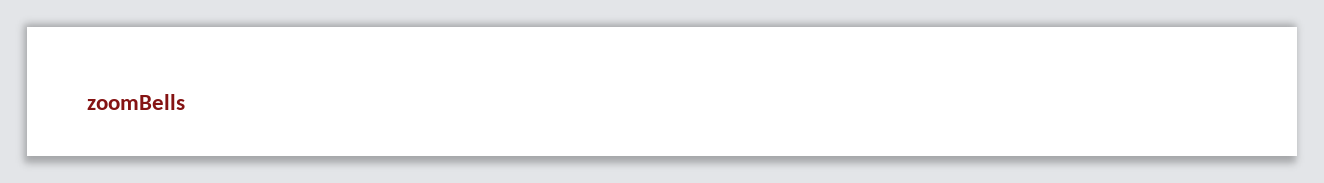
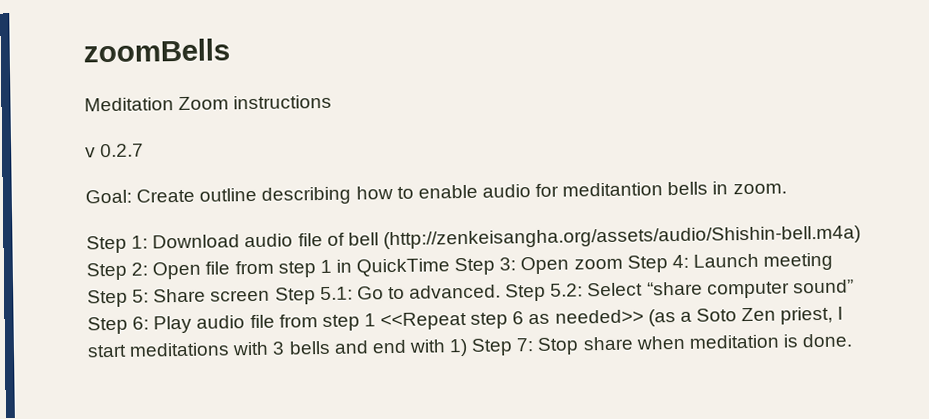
+ Meditation Zoom instructions
+ v 0.2.7
+ Goal: Create outline describing how to enable audio for meditantion bells in zoom.
+ Step 1: Download audio file of bell (http://zenkeisangha.org/assets/audio/Shishin-bell.m4a) Step 2: Open file from step 1 in QuickTime Step 3: Open zoom Step 4: Launch meeting Step 5: Share screen Step 5.1: Go to advanced. Step 5.2: Select “share computer sound” Step 6: Play audio file from step 1 <<Repeat step 6 as needed>> (as a Soto Zen priest, I start meditations with 3 bells and end with 1) Step 7: Stop share when meditation is done.

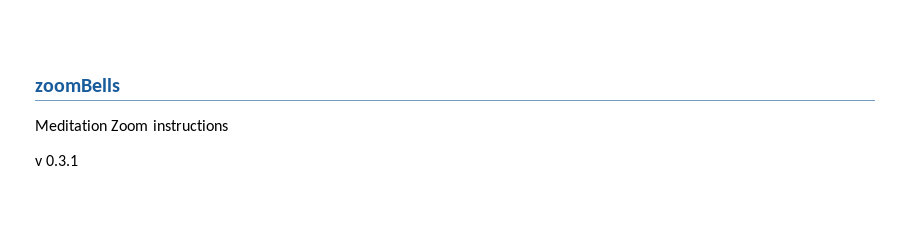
- v 0.2.7
- Goal: Create outline describing how to enable audio for meditantion bells in zoom.
- Step 1: Download audio file of bell (http://zenkeisangha.org/assets/audio/Shishin-bell.m4a) Step 2: Open file from step 1 in QuickTime Step 3: Open zoom Step 4: Launch meeting Step 5: Share screen Step 5.1: Go to advanced. Step 5.2: Select “share computer sound” Step 6: Play audio file from step 1 <<Repeat step 6 as needed>> (as a Soto Zen priest, I start meditations with 3 bells and end with 1) Step 7: Stop share when meditation is done.
+ v 0.3.1

